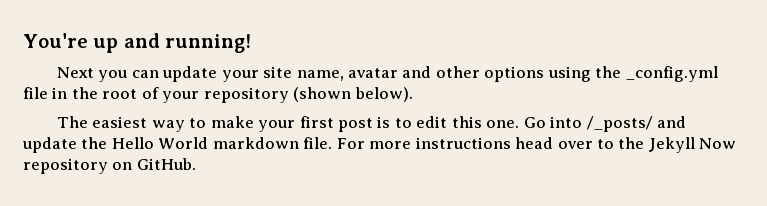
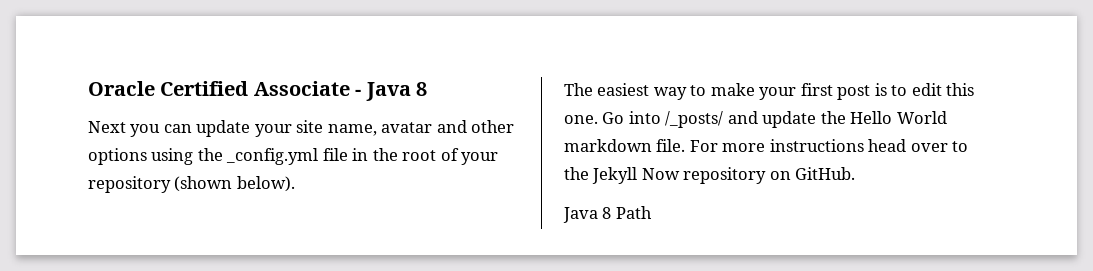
- You're up and running!
+ Oracle Certified Associate - Java 8
+ Java 8 Path

